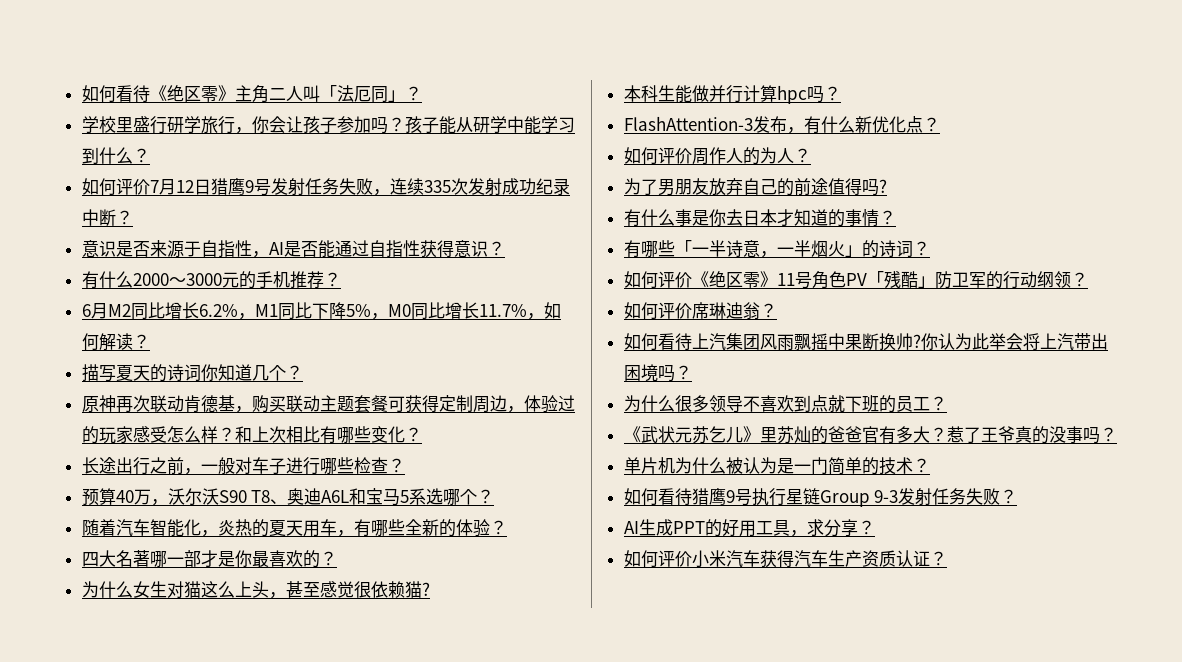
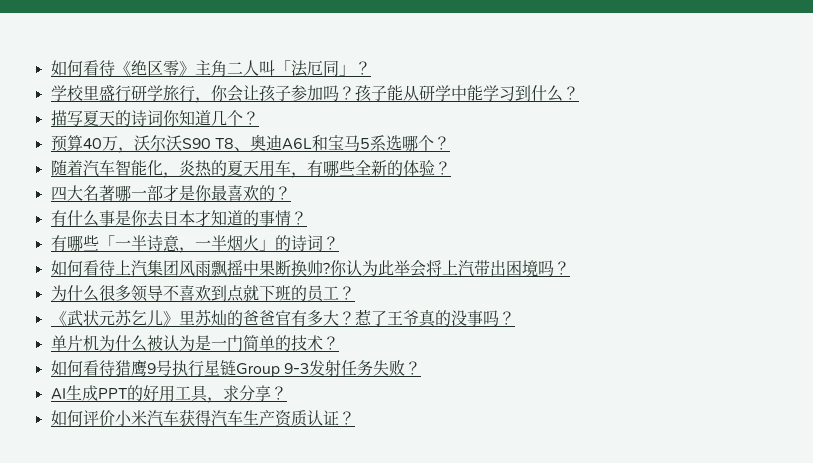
- 如何评价7月12日猎鹰9号发射任务失败，连续335次发射成功纪录中断？
- 意识是否来源于自指性，AI是否能通过自指性获得意识？
- 有什么2000～3000元的手机推荐？
- 6月M2同比增长6.2%，M1同比下降5%，M0同比增长11.7%，如何解读？
- 原神再次联动肯德基，购买联动主题套餐可获得定制周边，体验过的玩家感受怎么样？和上次相比有哪些变化？
- 长途出行之前，一般对车子进行哪些检查？
- 为什么女生对猫这么上头，甚至感觉很依赖猫?
- 本科生能做并行计算hpc吗？
- FlashAttention-3发布，有什么新优化点？
- 如何评价周作人的为人？
- 为了男朋友放弃自己的前途值得吗?
- 如何评价《绝区零》11号角色PV「残酷」防卫军的行动纲领？
- 如何评价席琳迪翁？

